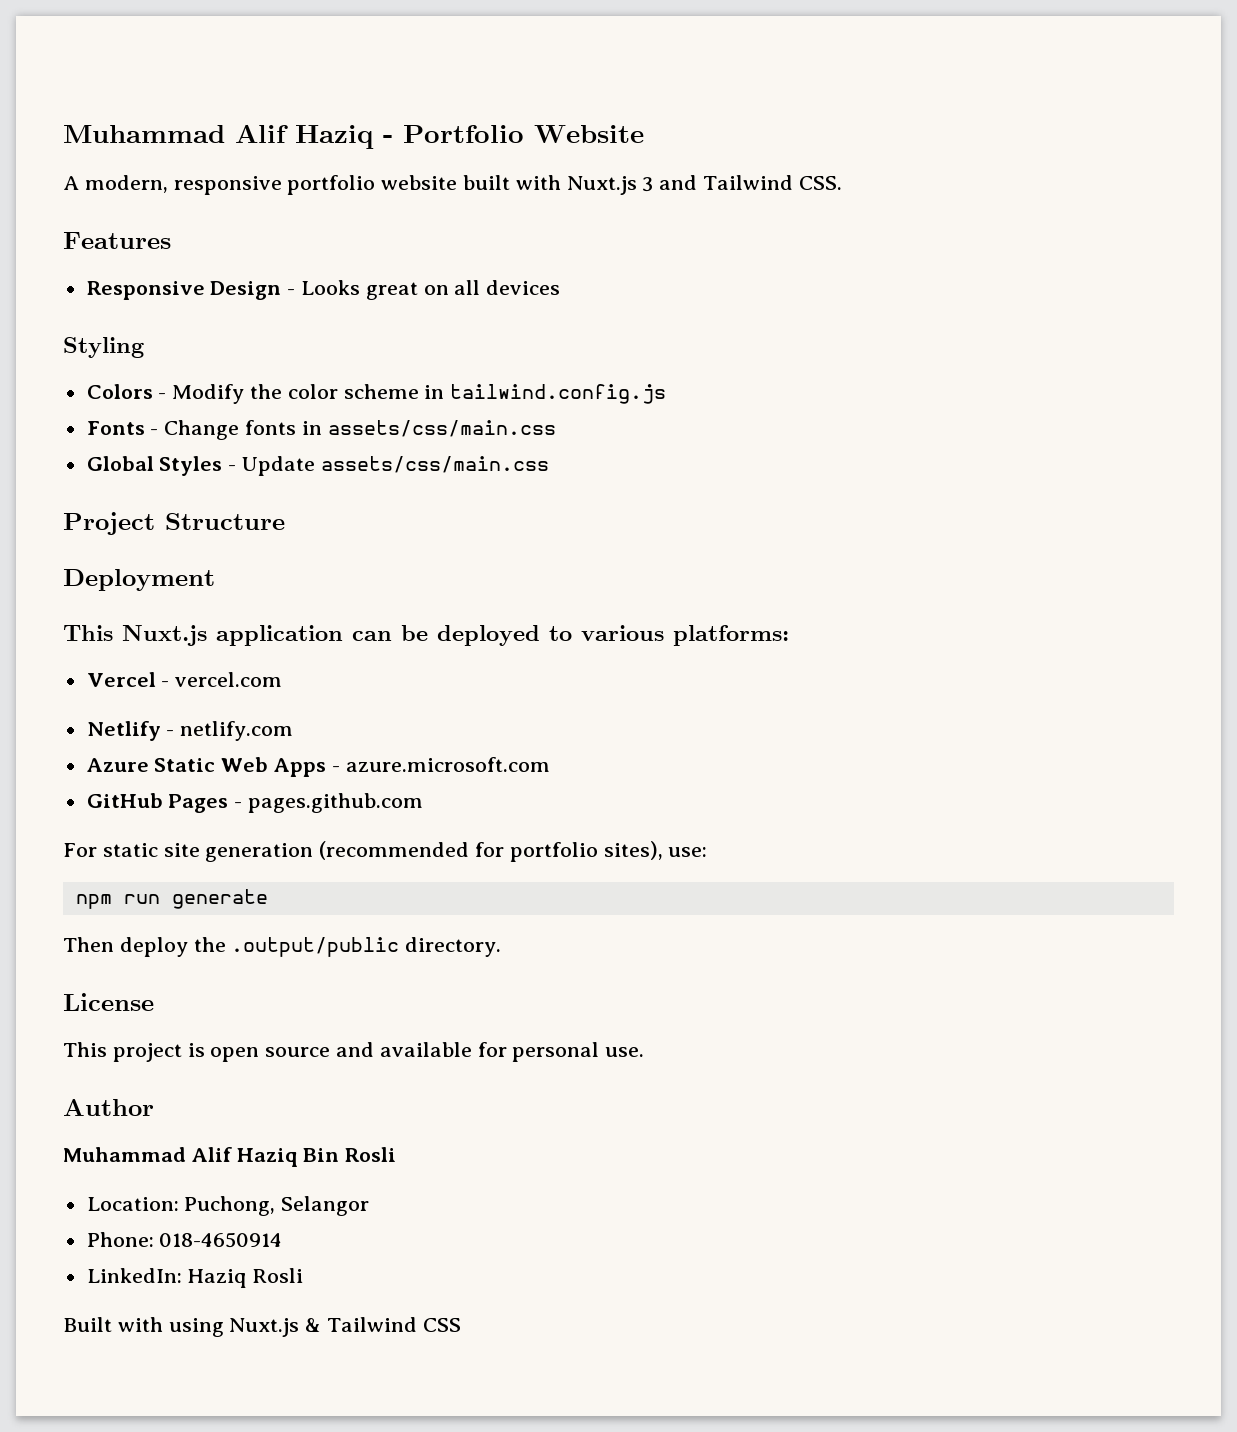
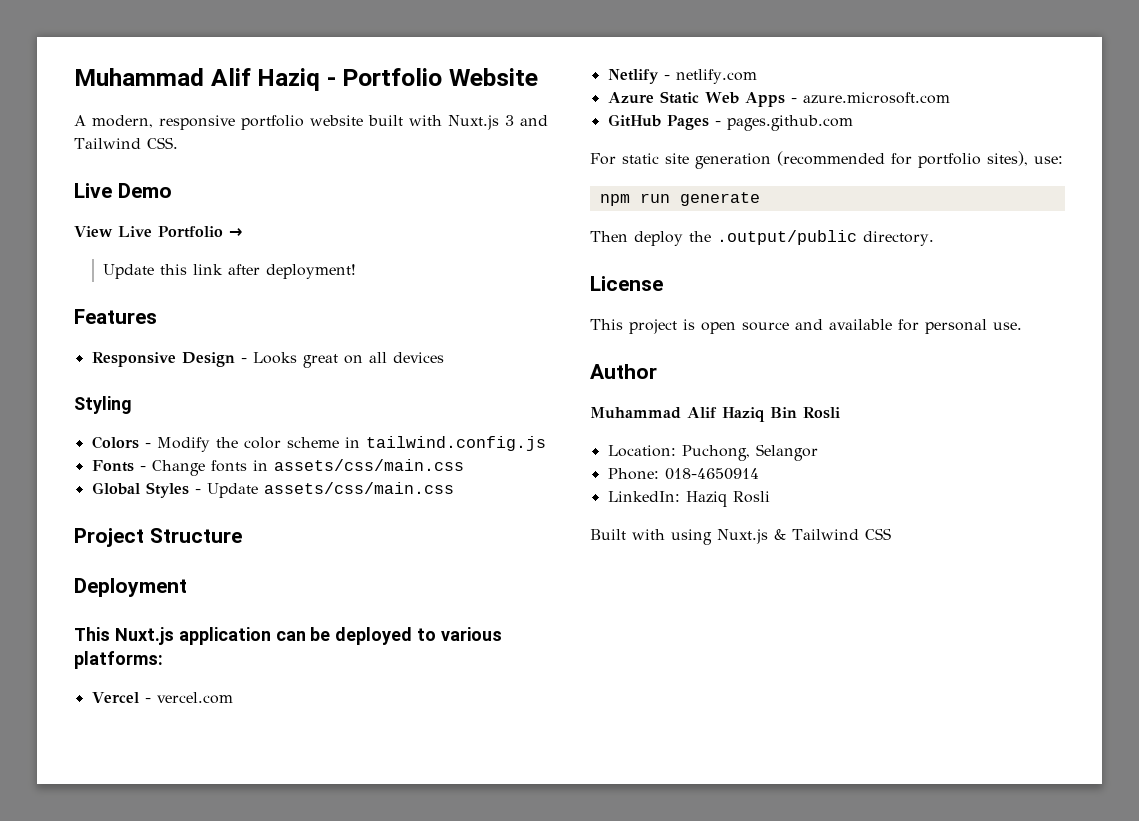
+ Live Demo
+ View Live Portfolio →
+ Update this link after deployment!

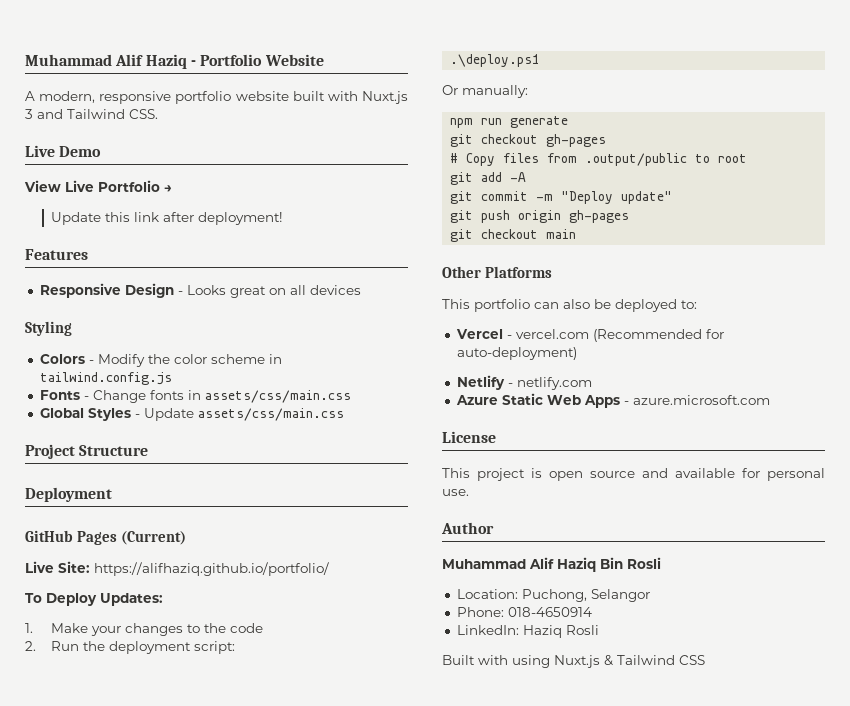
- This Nuxt.js application can be deployed to various platforms:
+ GitHub Pages (Current)
+ Live Site: https://alifhaziq.github.io/portfolio/
+ To Deploy Updates:
+ 1. Make your changes to the code
+ 2. Run the deployment script:
+ .\deploy.ps1
+ Or manually:
+ npm run generate
+ git checkout gh-pages
+ # Copy files from .output/public to root
+ git add -A
+ git commit -m "Deploy update"
+ git push origin gh-pages
+ git checkout main
+ Other Platforms
+ This portfolio can also be deployed to:
- Vercel - vercel.com
+ Vercel - vercel.com (Recommended for auto-deployment)
- GitHub Pages - pages.github.com
- For static site generation (recommended for portfolio sites), use:
- npm run generate
- Then deploy the .output/public directory.

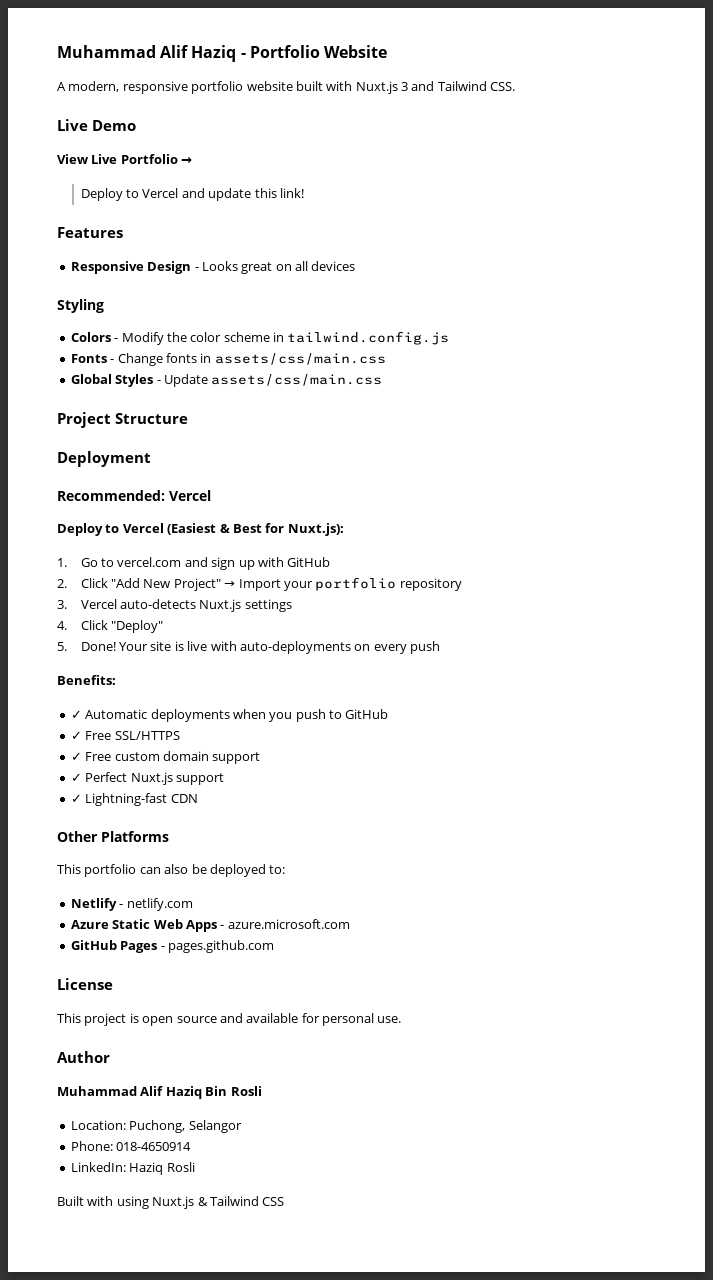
- Update this link after deployment!
+ Deploy to Vercel and update this link!
- GitHub Pages (Current)
- Live Site: https://alifhaziq.github.io/portfolio/
- To Deploy Updates:
- 1. Make your changes to the code
- 2. Run the deployment script:
- .\deploy.ps1
- Or manually:
- npm run generate
- git checkout gh-pages
- # Copy files from .output/public to root
- git add -A
- git commit -m "Deploy update"
- git push origin gh-pages
- git checkout main
+ Recommended: Vercel
+ Deploy to Vercel (Easiest & Best for Nuxt.js):
+ 1. Go to vercel.com and sign up with GitHub
+ 2. Click "Add New Project" → Import your portfolio repository
+ 3. Vercel auto-detects Nuxt.js settings
+ 4. Click "Deploy"
+ 5. Done! Your site is live with auto-deployments on every push
+ Benefits:
+ ✓ Automatic deployments when you push to GitHub
+ ✓ Free SSL/HTTPS
+ ✓ Free custom domain support
+ ✓ Perfect Nuxt.js support
+ ✓ Lightning-fast CDN
- Vercel - vercel.com (Recommended for auto-deployment)
+ GitHub Pages - pages.github.com

